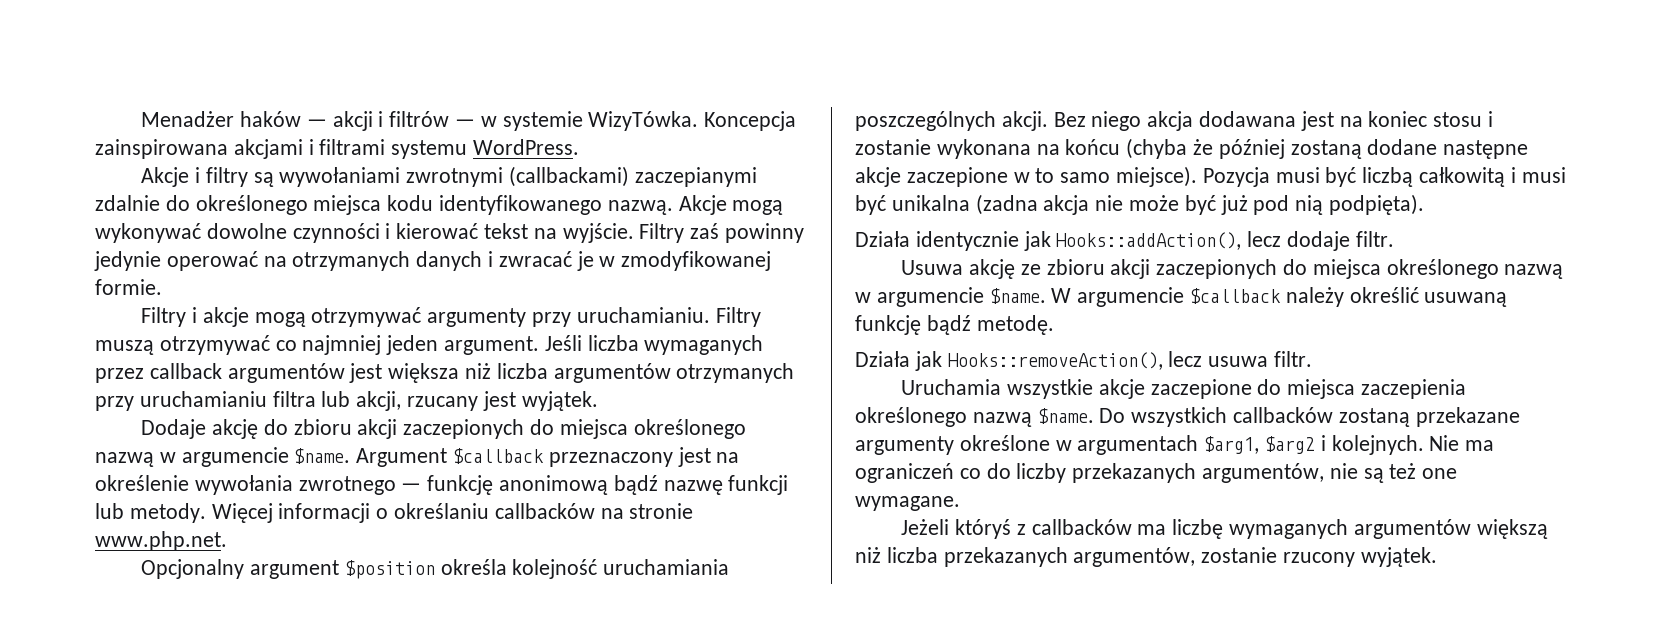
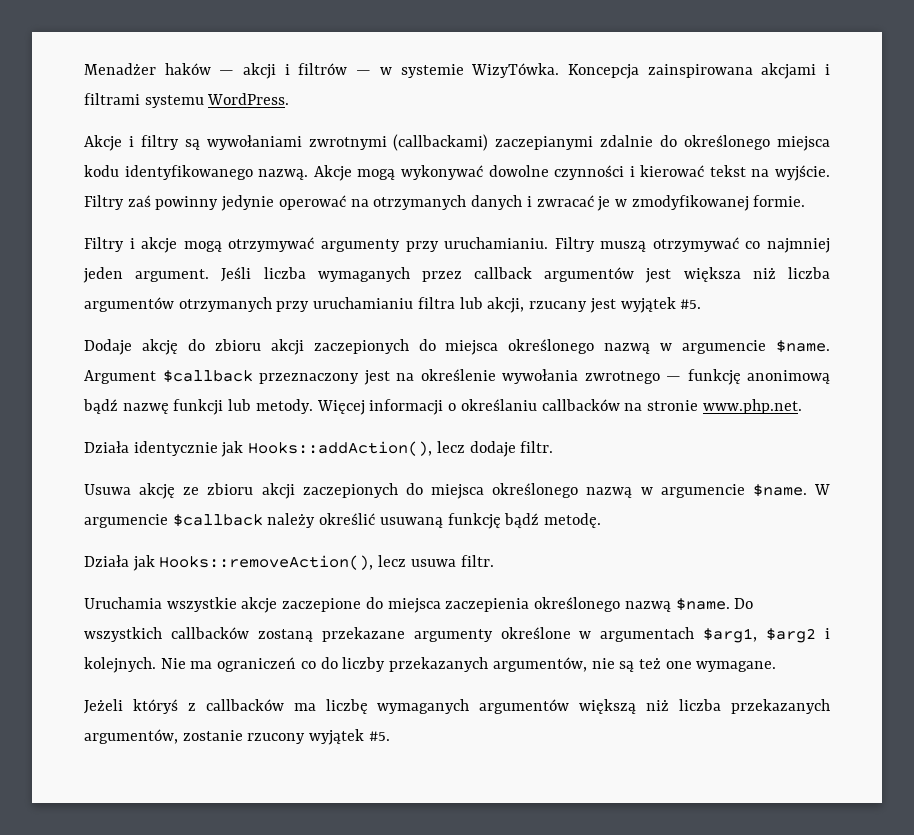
- Jeśli liczba wymaganych przez callback argumentów jest większa niż liczba argumentów otrzymanych przy uruchamianiu filtra lub akcji, rzucany jest wyjątek.
+ Jeśli liczba wymaganych przez callback argumentów jest większa niż liczba argumentów otrzymanych przy uruchamianiu filtra lub akcji, rzucany jest wyjątek #5.
- Opcjonalny argument $position określa kolejność uruchamiania poszczególnych akcji. Bez niego akcja dodawana jest na koniec stosu i zostanie wykonana na końcu (chyba że później zostaną dodane następne akcje zaczepione w to samo miejsce). Pozycja musi być liczbą całkowitą i musi być unikalna (zadna akcja nie może być już pod nią podpięta).
- Jeżeli któryś z callbacków ma liczbę wymaganych argumentów większą niż liczba przekazanych argumentów, zostanie rzucony wyjątek.
+ Jeżeli któryś z callbacków ma liczbę wymaganych argumentów większą niż liczba przekazanych argumentów, zostanie rzucony wyjątek #5.

